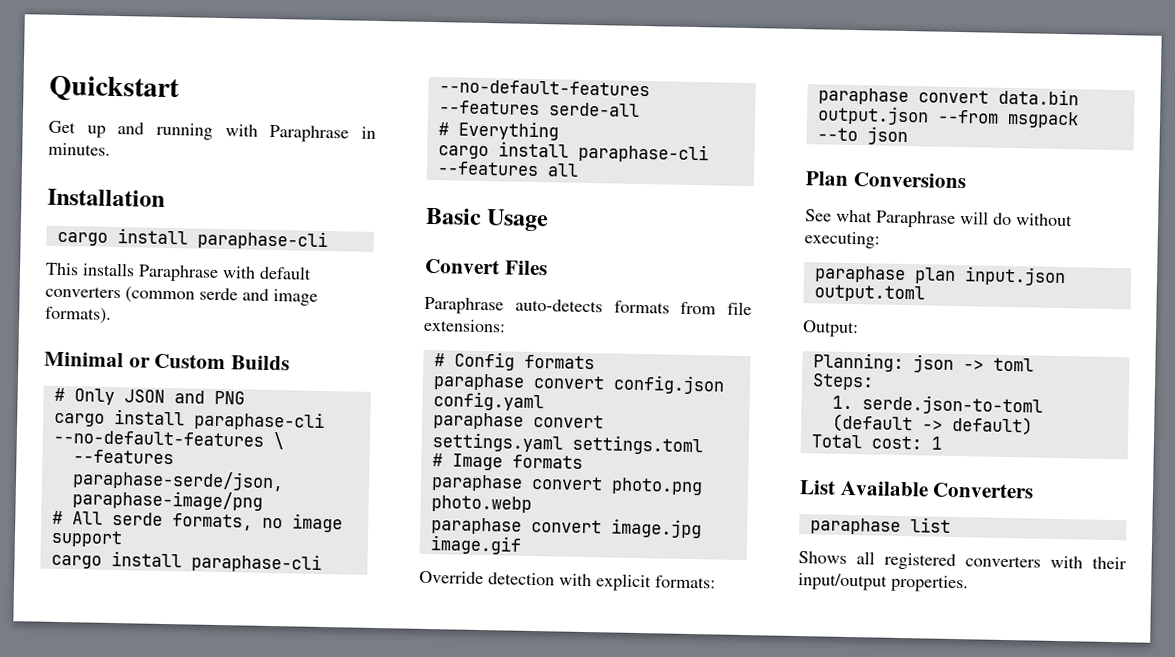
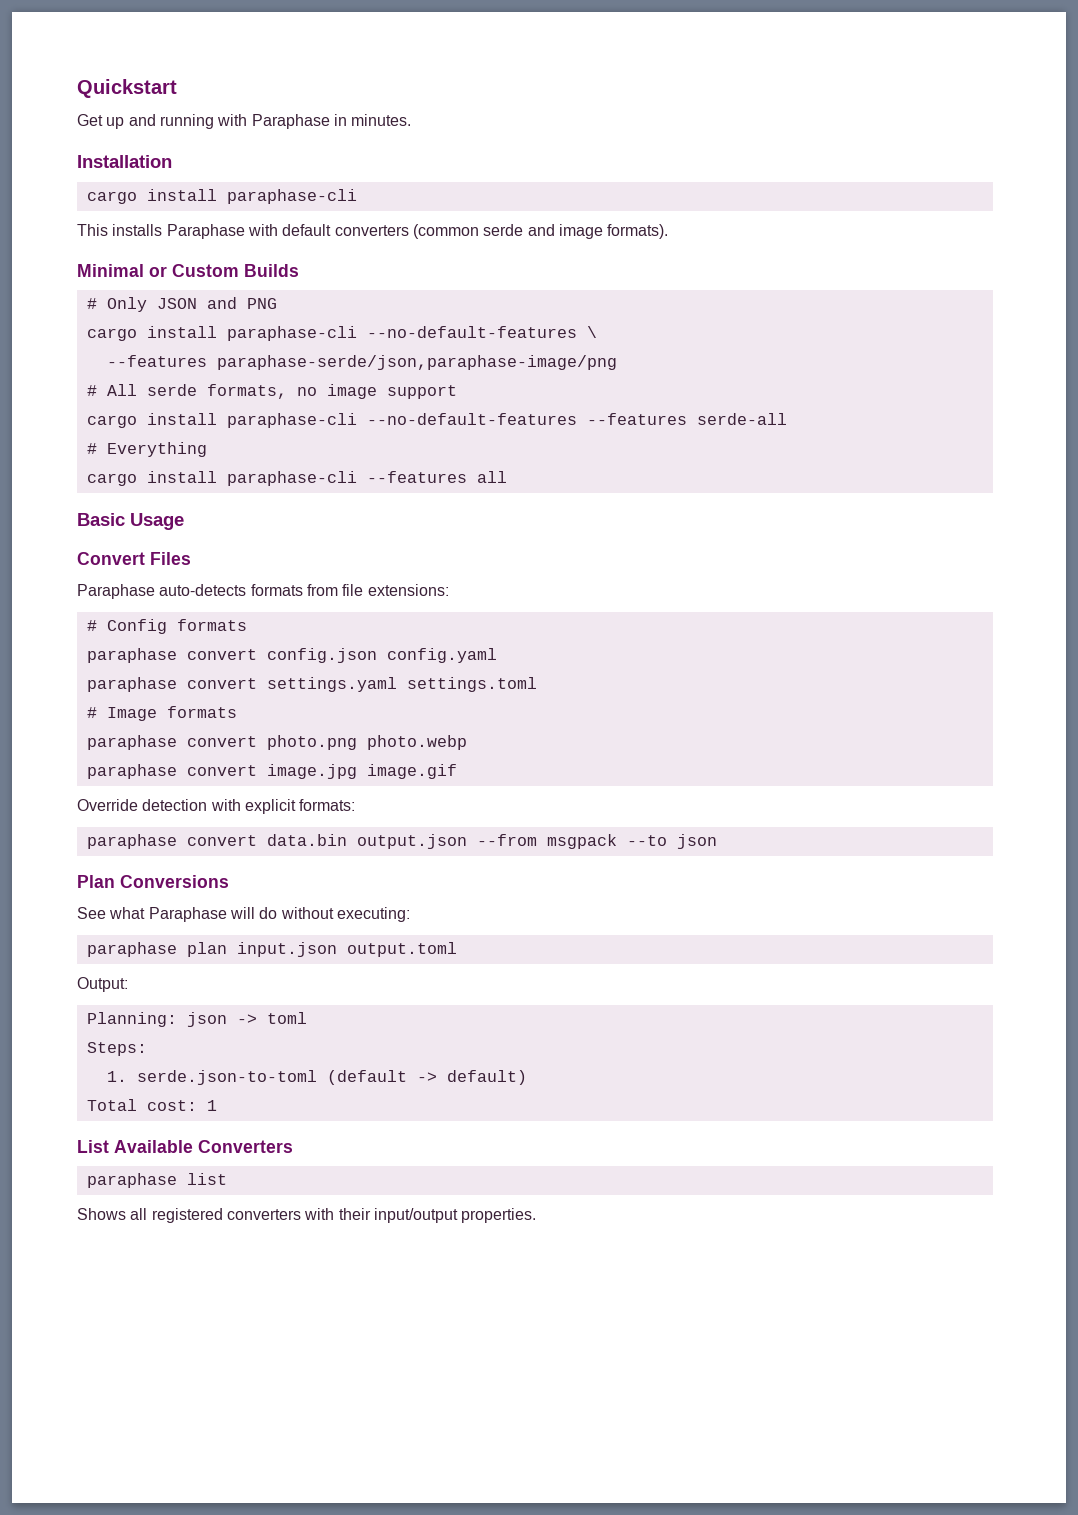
- Get up and running with Paraphrase in minutes.
+ Get up and running with Paraphase in minutes.
- This installs Paraphrase with default converters (common serde and image formats).
+ This installs Paraphase with default converters (common serde and image formats).
- Paraphrase auto-detects formats from file extensions:
+ Paraphase auto-detects formats from file extensions:
- See what Paraphrase will do without executing:
+ See what Paraphase will do without executing:

